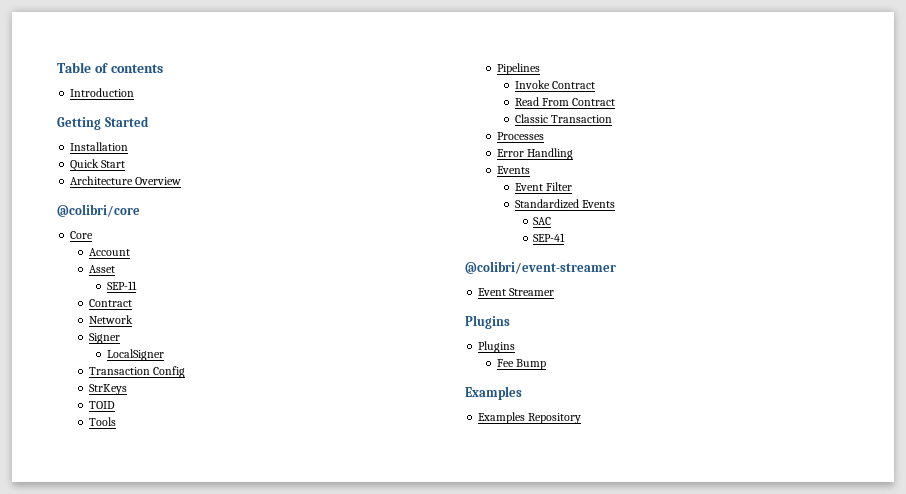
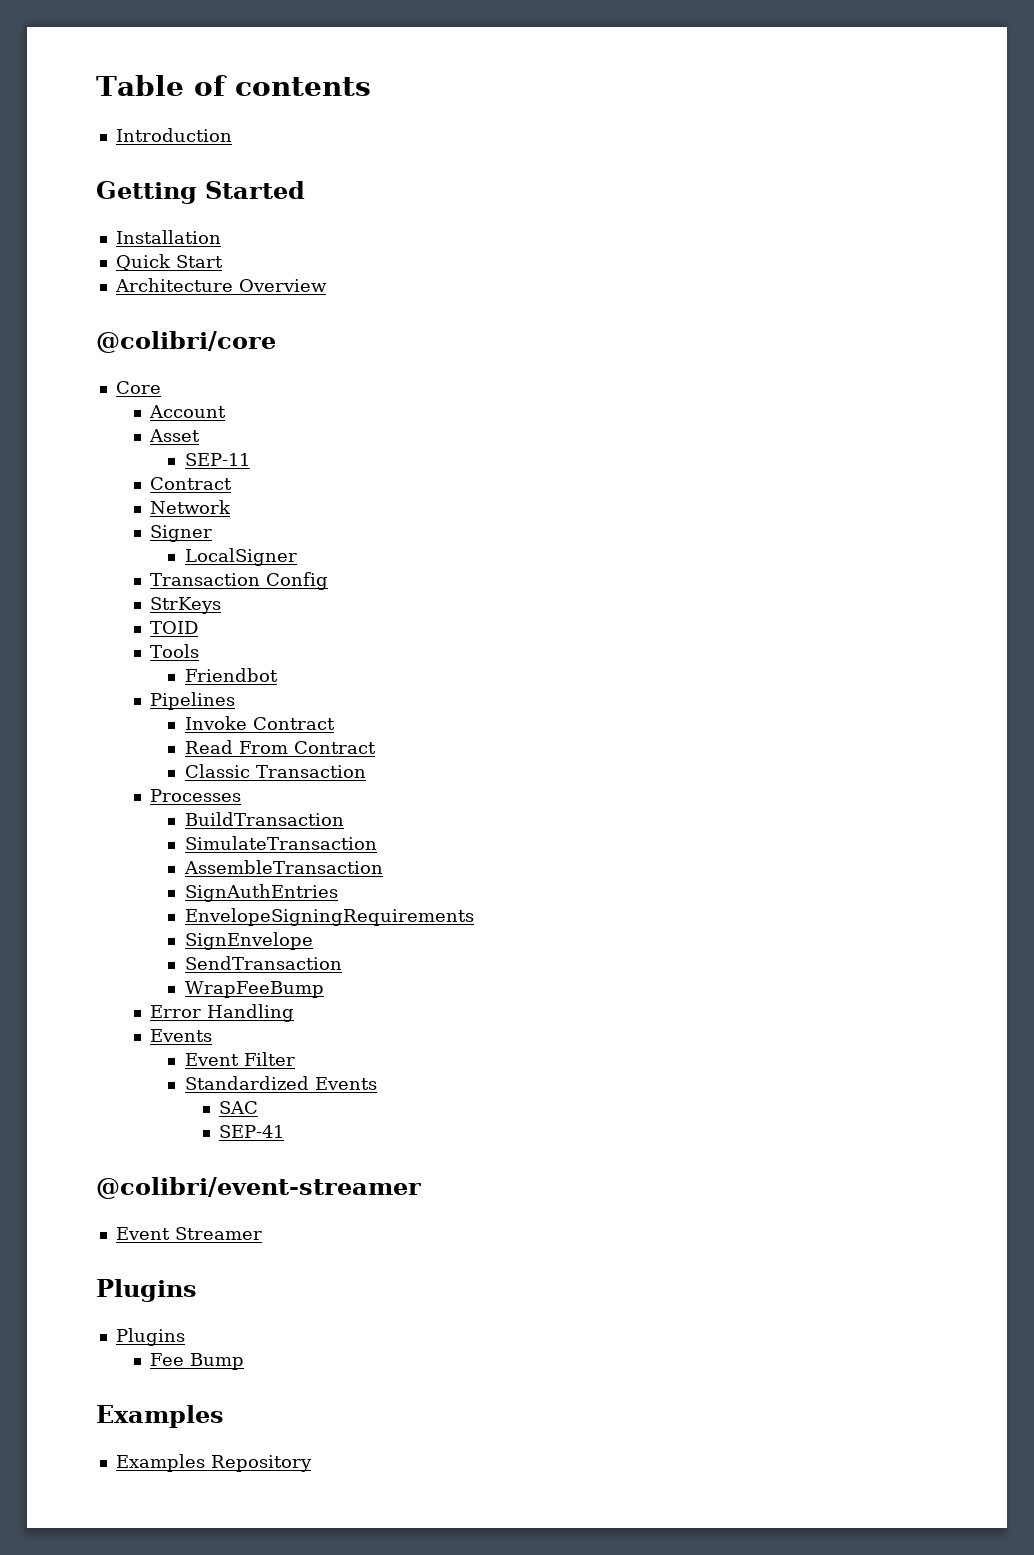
+ Friendbot
+ BuildTransaction
+ SimulateTransaction
+ AssembleTransaction
+ SignAuthEntries
+ EnvelopeSigningRequirements
+ SignEnvelope
+ SendTransaction
+ WrapFeeBump

